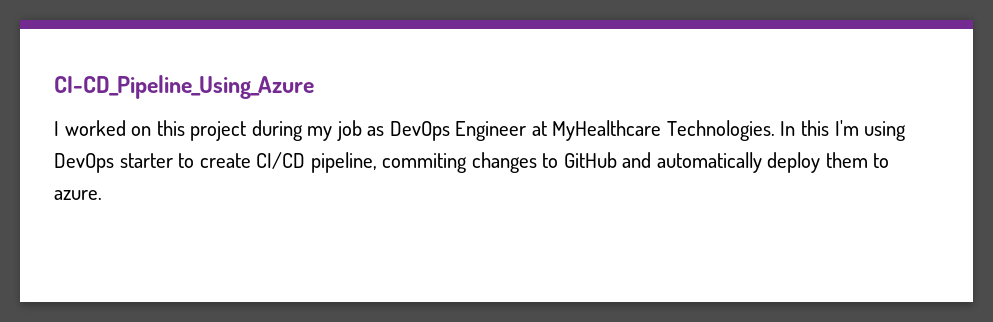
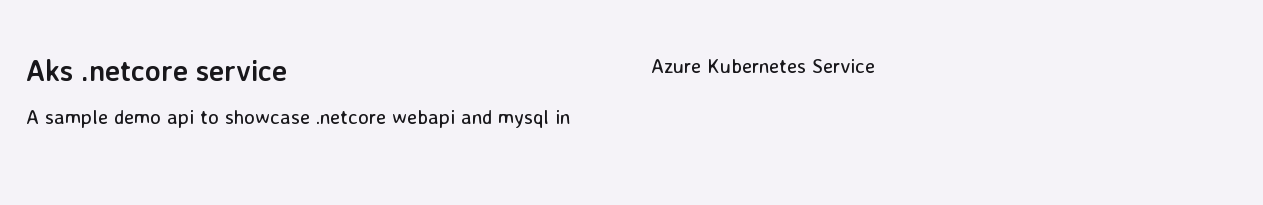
- CI-CD_Pipeline_Using_Azure
- I worked on this project during my job as DevOps Engineer at MyHealthcare Technologies. In this I'm using DevOps starter to create CI/CD pipeline, commiting changes to GitHub and automatically deploy them to azure.
+ Aks .netcore service
+ A sample demo api to showcase .netcore webapi and mysql in Azure Kubernetes Service

